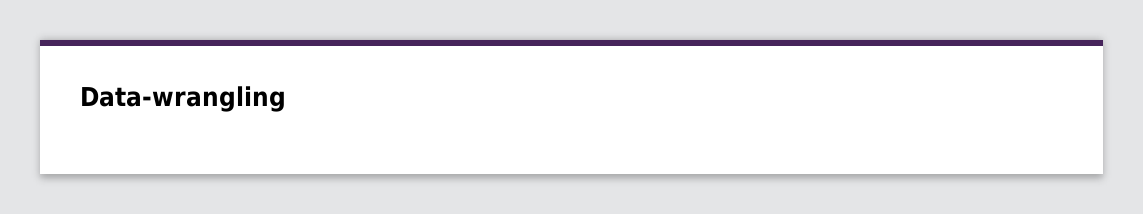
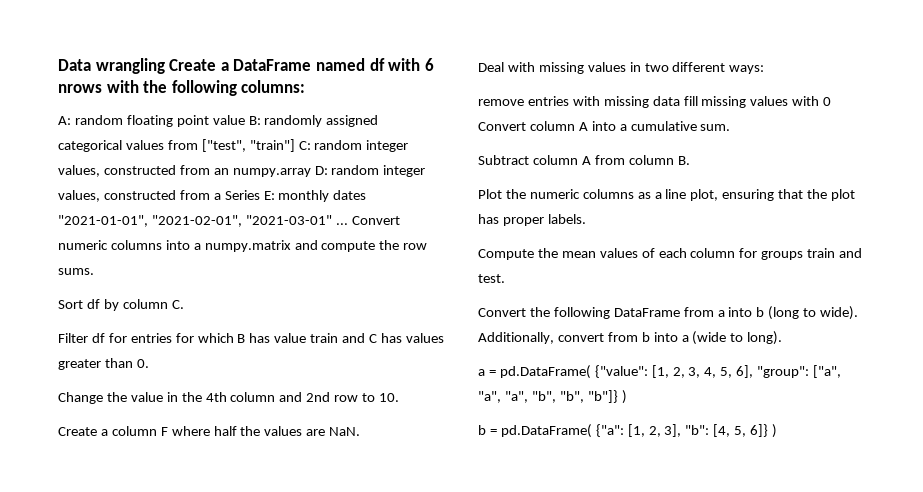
- Data-wrangling
+ Data wrangling Create a DataFrame named df with 6 nrows with the following columns:
+ A: random floating point value B: randomly assigned categorical values from ["test", "train"] C: random integer values, constructed from an numpy.array D: random integer values, constructed from a Series E: monthly dates "2021-01-01", "2021-02-01", "2021-03-01" ... Convert numeric columns into a numpy.matrix and compute the row sums.
+ Sort df by column C.
+ Filter df for entries for which B has value train and C has values greater than 0.
+ Change the value in the 4th column and 2nd row to 10.
+ Create a column F where half the values are NaN.
+ Deal with missing values in two different ways:
+ remove entries with missing data fill missing values with 0 Convert column A into a cumulative sum.
+ Subtract column A from column B.
+ Plot the numeric columns as a line plot, ensuring that the plot has proper labels.
+ Compute the mean values of each column for groups train and test.
+ Convert the following DataFrame from a into b (long to wide). Additionally, convert from b into a (wide to long).
+ a = pd.DataFrame( {"value": [1, 2, 3, 4, 5, 6], "group": ["a", "a", "a", "b", "b", "b"]} )
+ b = pd.DataFrame( {"a": [1, 2, 3], "b": [4, 5, 6]} )

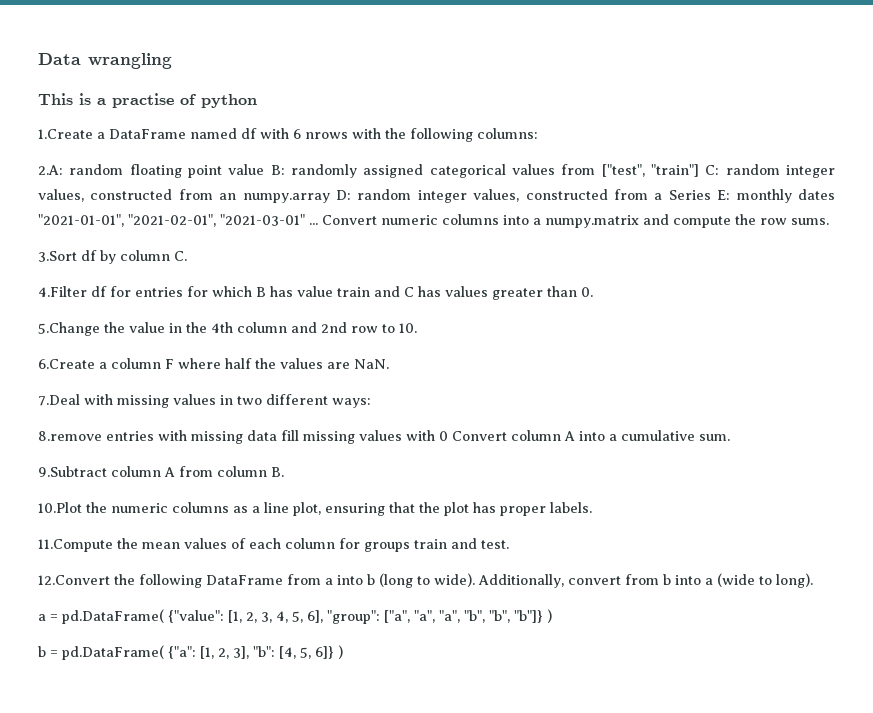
- Data wrangling Create a DataFrame named df with 6 nrows with the following columns:
+ Data wrangling
+ This is a practise of python
+ 1.Create a DataFrame named df with 6 nrows with the following columns:
- A: random floating point value B: randomly assigned categorical values from ["test", "train"] C: random integer values, constructed from an numpy.array D: random integer values, constructed from a Series E: monthly dates "2021-01-01", "2021-02-01", "2021-03-01" ...
+ 2.A: random floating point value B: randomly assigned categorical values from ["test", "train"] C: random integer values, constructed from an numpy.array D: random integer values, constructed from a Series E: monthly dates "2021-01-01", "2021-02-01", "2021-03-01" ...
- Sort df by column C.
+ 3.Sort df by column C.
- Filter df for entries for which B has value train and C has values greater than 0.
+ 4.Filter df for entries for which B has value train and C has values greater than 0.
- Change the value in the 4th column and 2nd row to 10.
+ 5.Change the value in the 4th column and 2nd row to 10.
- Create a column F where half the values are NaN.
+ 6.Create a column F where half the values are NaN.
- Deal with missing values in two different ways:
+ 7.Deal with missing values in two different ways:
- remove entries with missing data fill missing values with 0 Convert column A into a cumulative sum.
+ 8.remove entries with missing data fill missing values with 0 Convert column A into a cumulative sum.
- Subtract column A from column B.
+ 9.Subtract column A from column B.
- Plot the numeric columns as a line plot, ensuring that the plot has proper labels.
+ 10.Plot the numeric columns as a line plot, ensuring that the plot has proper labels.
- Compute the mean values of each column for groups train and test.
+ 11.Compute the mean values of each column for groups train and test.
- Convert the following DataFrame from a into b (long to wide).
+ 12.Convert the following DataFrame from a into b (long to wide).

